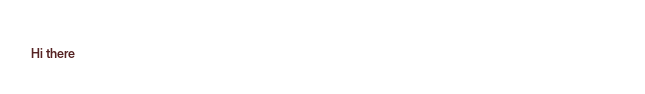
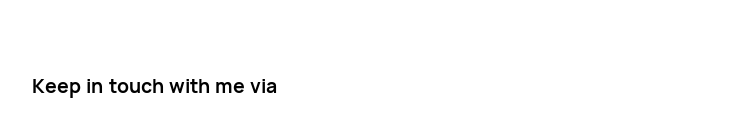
- Hi there
+ Keep in touch with me via

